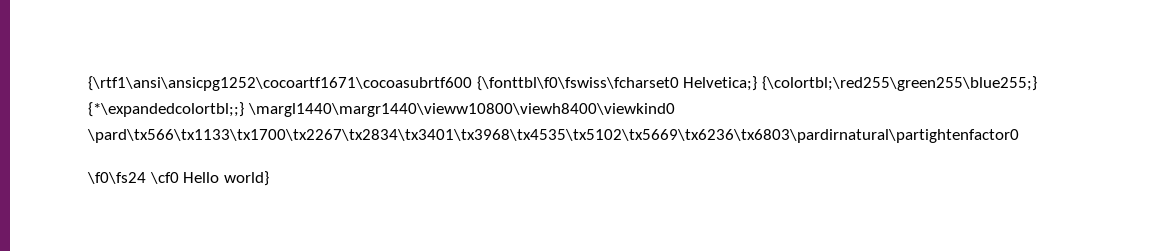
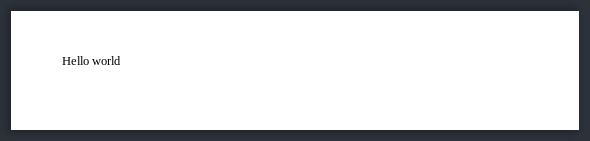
- {\rtf1\ansi\ansicpg1252\cocoartf1671\cocoasubrtf600 {\fonttbl\f0\fswiss\fcharset0 Helvetica;} {\colortbl;\red255\green255\blue255;} {*\expandedcolortbl;;} \margl1440\margr1440\vieww10800\viewh8400\viewkind0 \pard\tx566\tx1133\tx1700\tx2267\tx2834\tx3401\tx3968\tx4535\tx5102\tx5669\tx6236\tx6803\pardirnatural\partightenfactor0
- \f0\fs24 \cf0 Hello world}
+ Hello world

